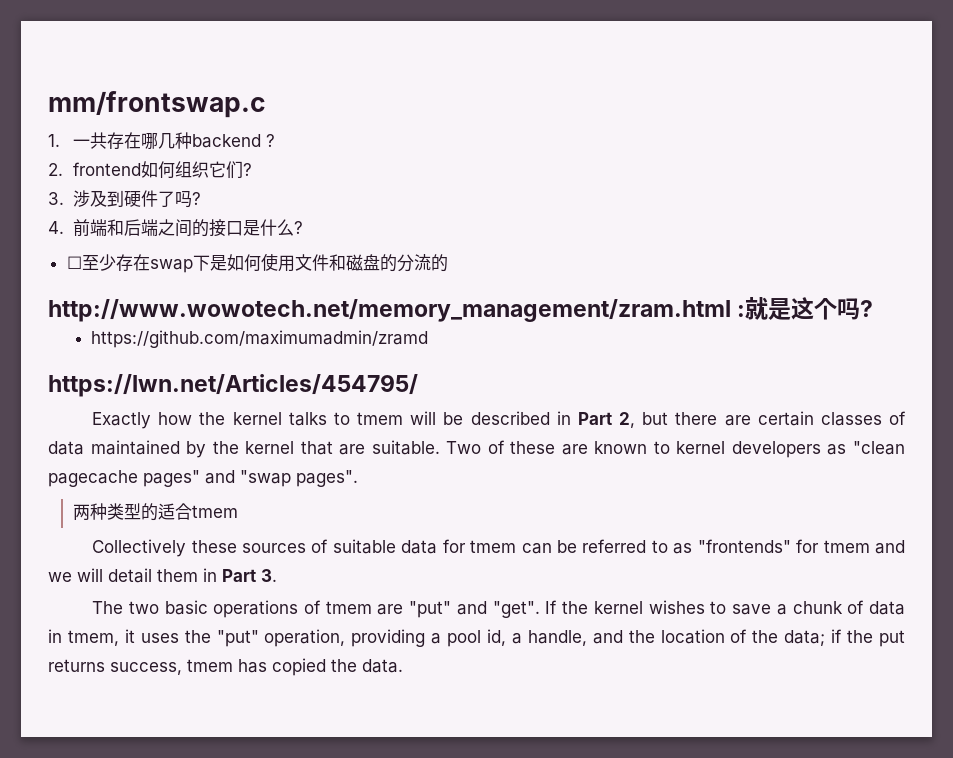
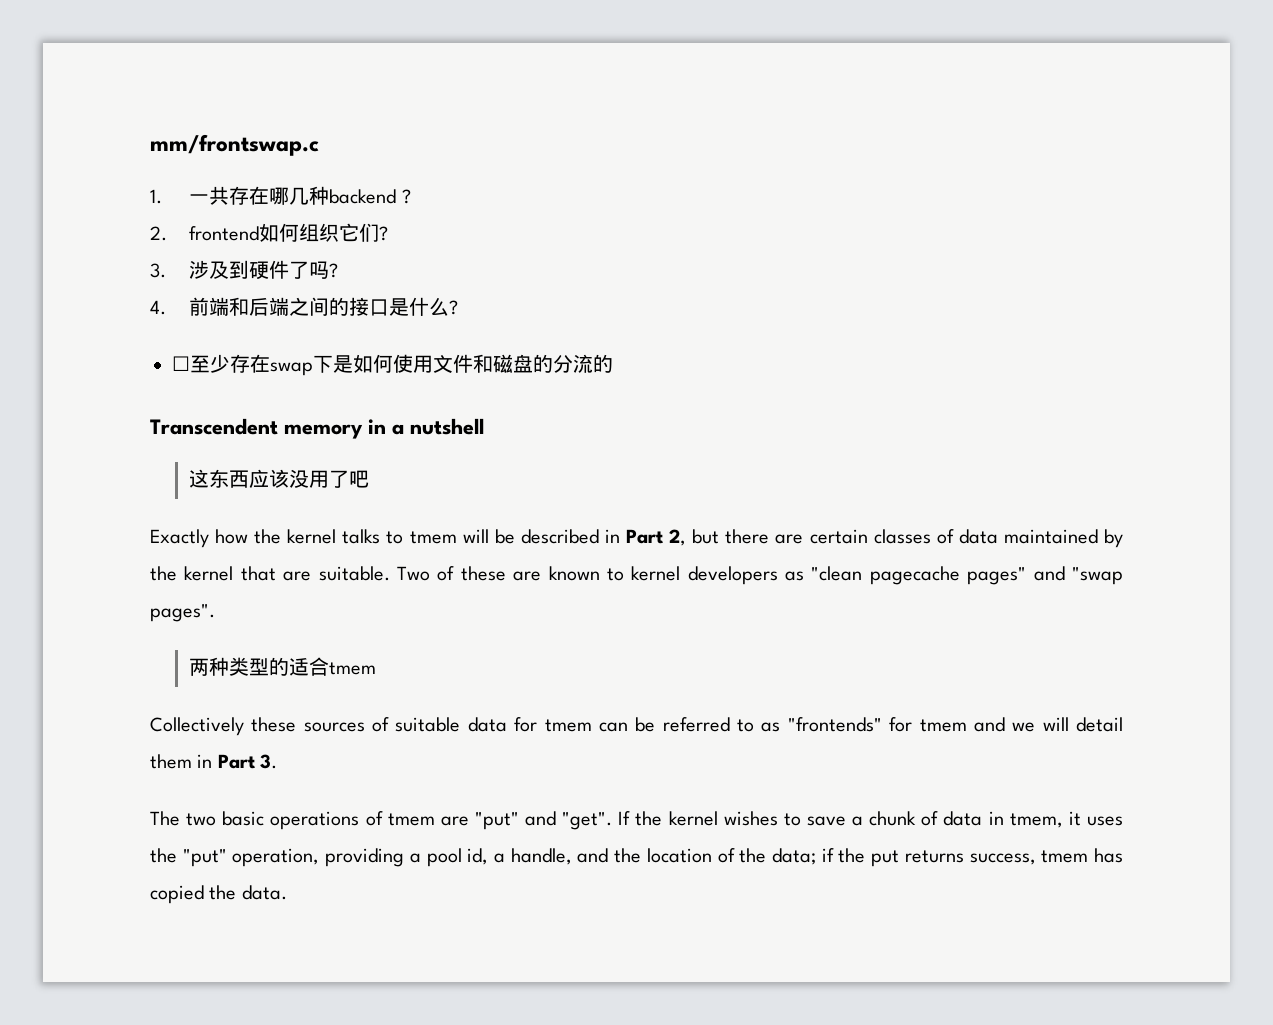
- http://www.wowotech.net/memory_management/zram.html :就是这个吗?
- https://github.com/maximumadmin/zramd
- https://lwn.net/Articles/454795/
+ Transcendent memory in a nutshell
+ 这东西应该没用了吧

